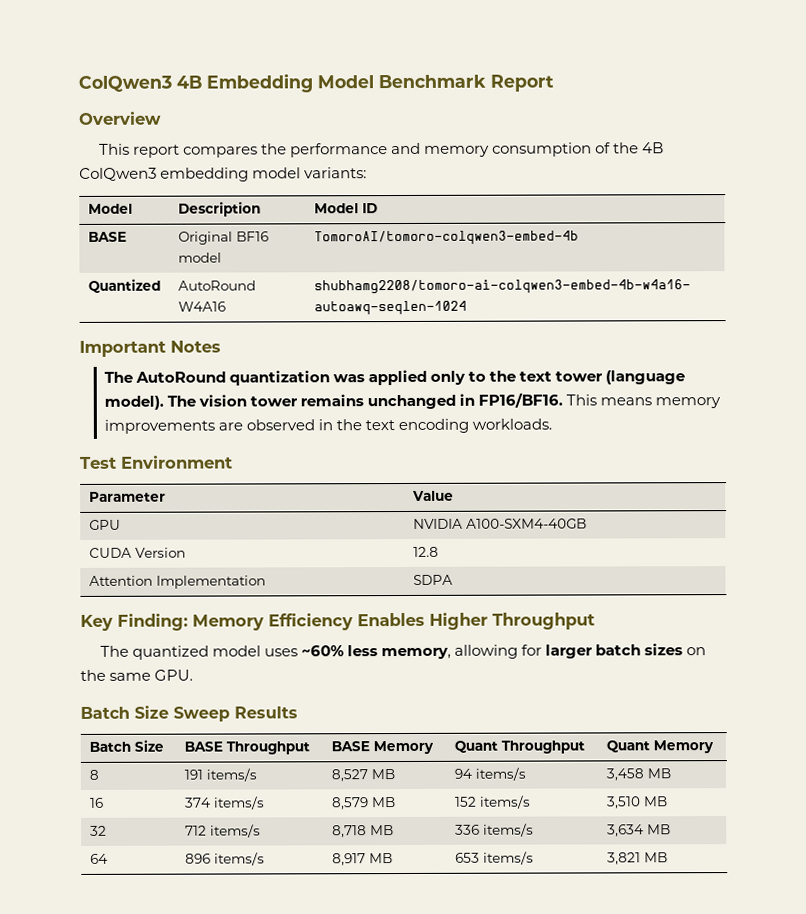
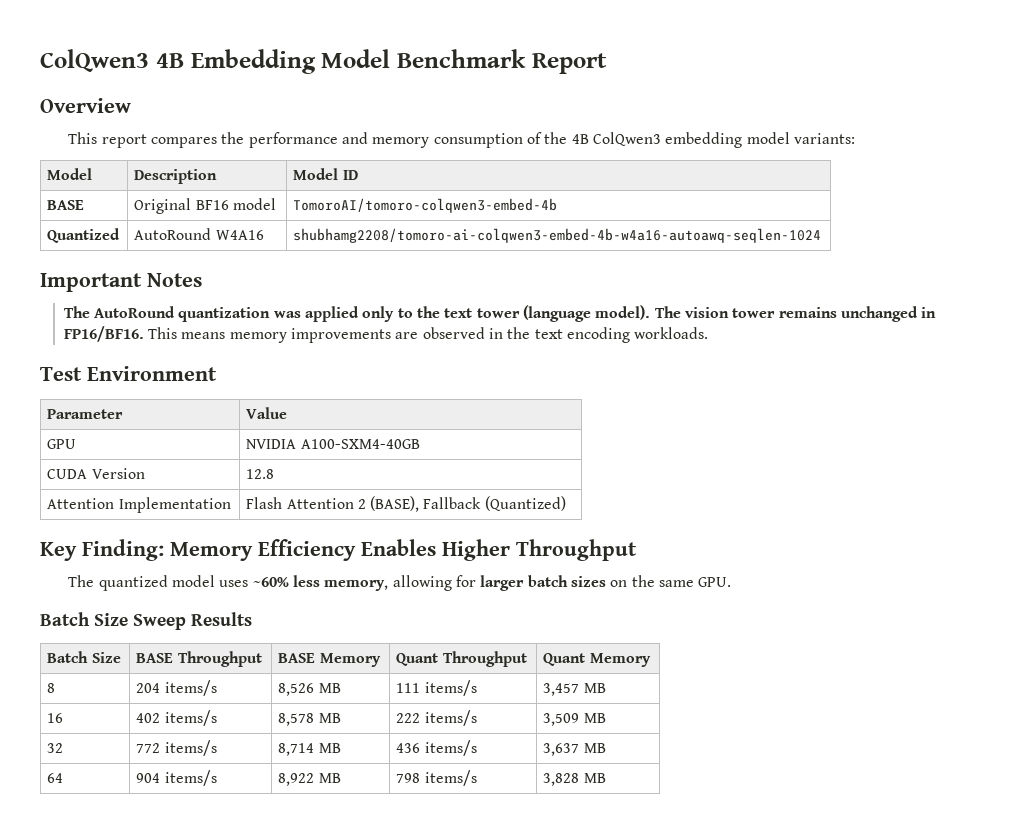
- Attention Implementation | SDPA
+ Attention Implementation | Flash Attention 2 (BASE), Fallback (Quantized)
- 8 | 191 items/s | 8,527 MB | 94 items/s | 3,458 MB
+ 8 | 204 items/s | 8,526 MB | 111 items/s | 3,457 MB
- 16 | 374 items/s | 8,579 MB | 152 items/s | 3,510 MB
+ 16 | 402 items/s | 8,578 MB | 222 items/s | 3,509 MB
- 32 | 712 items/s | 8,718 MB | 336 items/s | 3,634 MB
+ 32 | 772 items/s | 8,714 MB | 436 items/s | 3,637 MB
- 64 | 896 items/s | 8,917 MB | 653 items/s | 3,821 MB
+ 64 | 904 items/s | 8,922 MB | 798 items/s | 3,828 MB

